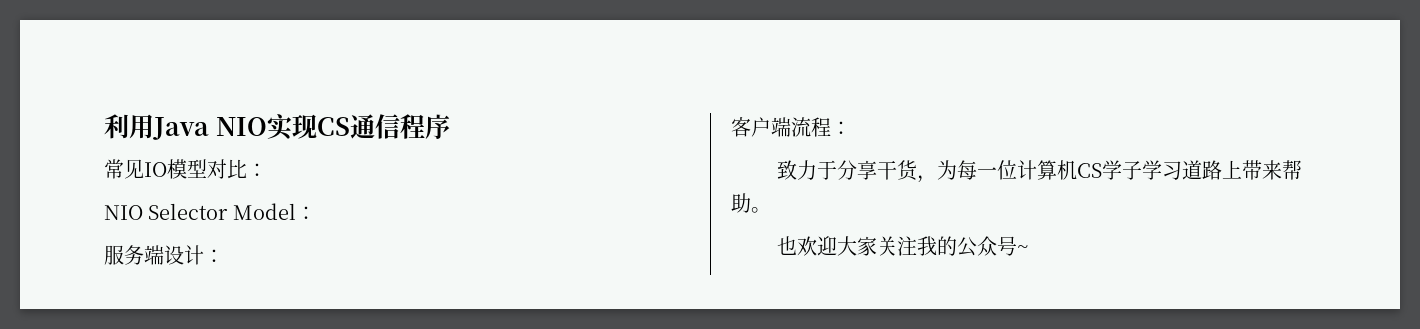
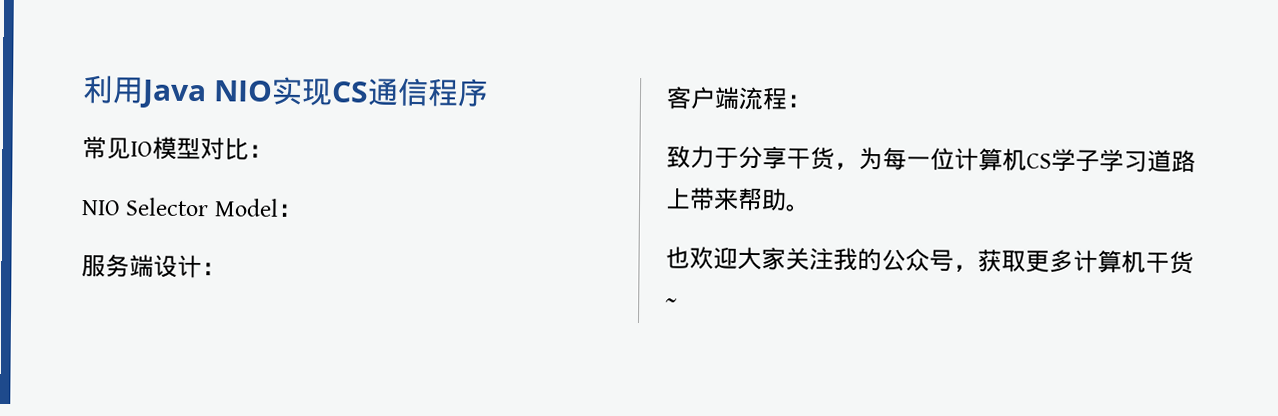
- 也欢迎大家关注我的公众号~
+ 也欢迎大家关注我的公众号，获取更多计算机干货~

